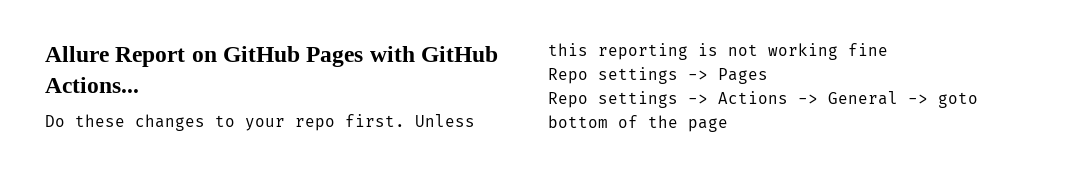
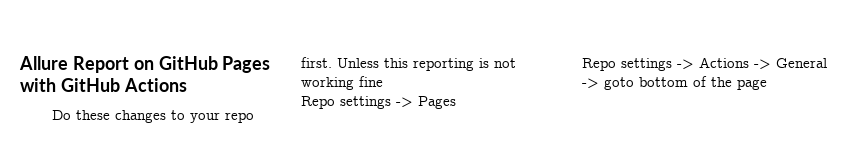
- Allure Report on GitHub Pages with GitHub Actions...
+ Allure Report on GitHub Pages with GitHub Actions

